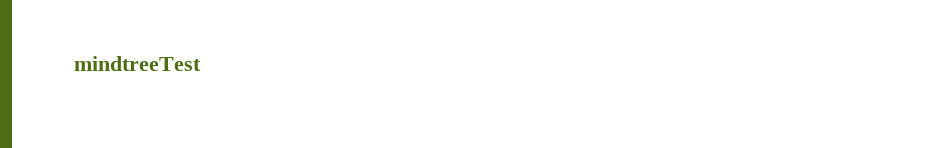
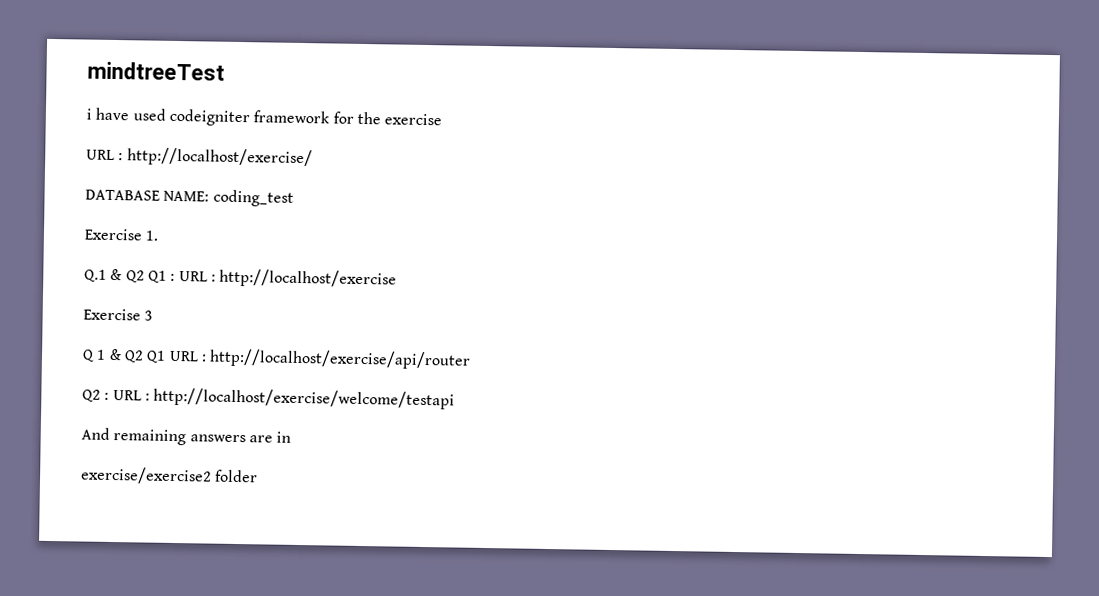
+ i have used codeigniter framework for the exercise
+ URL : http://localhost/exercise/
+ DATABASE NAME: coding_test
+ Exercise 1.
+ Q.1 & Q2 Q1 : URL : http://localhost/exercise
+ Exercise 3
+ Q 1 & Q2 Q1 URL : http://localhost/exercise/api/router
+ Q2 : URL : http://localhost/exercise/welcome/testapi
+ And remaining answers are in
+ exercise/exercise2 folder

